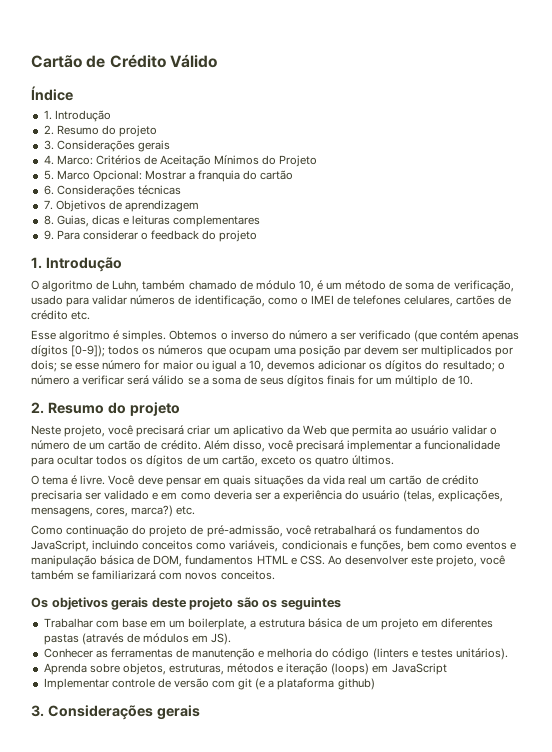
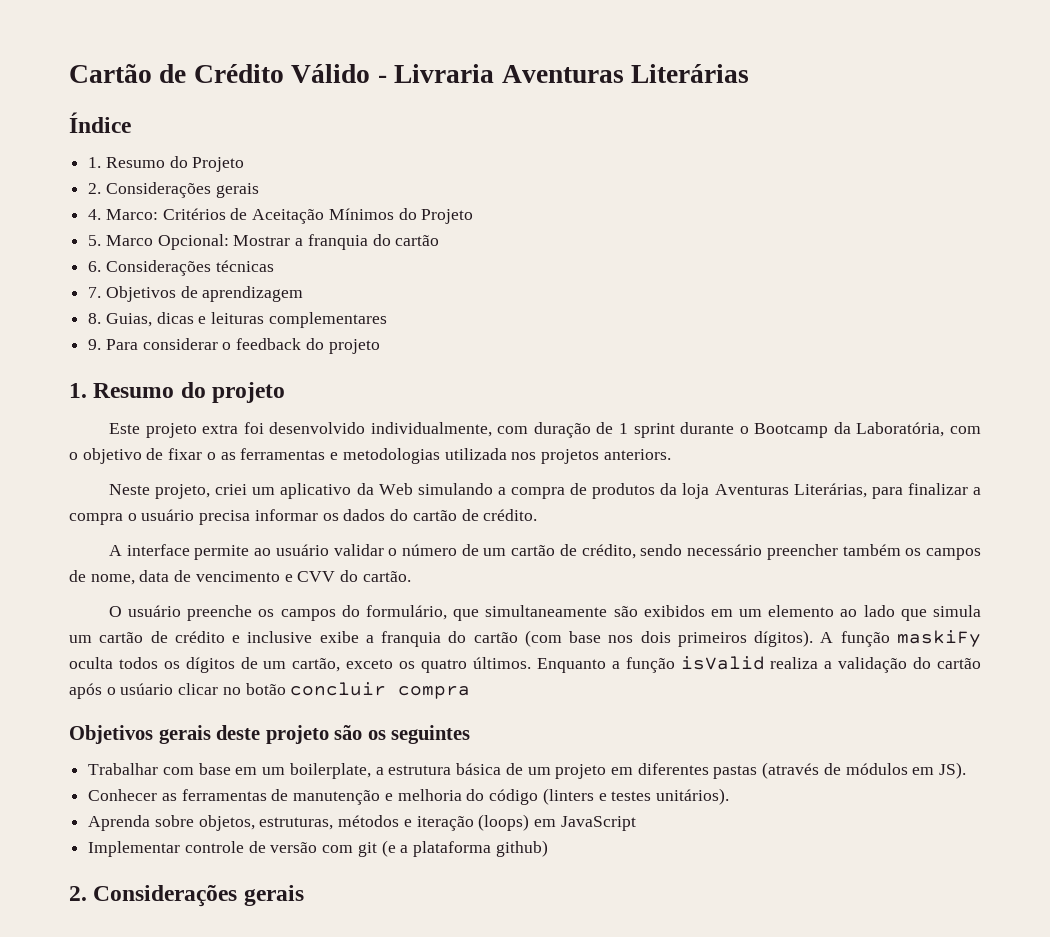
- Cartão de Crédito Válido
+ Cartão de Crédito Válido - Livraria Aventuras Literárias
  Índice
- 1. Introdução
- 2. Resumo do projeto
- 3. Considerações gerais
+ 1. Resumo do Projeto
+ 2. Considerações gerais
  9. Para considerar o feedback do projeto
- 1. Introdução
- O algoritmo de Luhn, também chamado de módulo 10, é um método de soma de verificação, usado para validar números de identificação, como o IMEI de telefones celulares, cartões de crédito etc.
- Esse algoritmo é simples. Obtemos o inverso do número a ser verificado (que contém apenas dígitos [0-9]); todos os números que ocupam uma posição par devem ser multiplicados por dois; se esse número for maior ou igual a 10, devemos adicionar os dígitos do resultado; o número a verificar será válido se a soma de seus dígitos finais for um múltiplo de 10.
- 2. Resumo do projeto
+ 1. Resumo do projeto
+ Este projeto extra foi desenvolvido individualmente, com duração de 1 sprint durante o Bootcamp da Laboratória, com o objetivo de fixar o as ferramentas e metodologias utilizada nos projetos anteriors.
- Neste projeto, você precisará criar um aplicativo da Web que permita ao usuário validar o número de um cartão de crédito. Além disso, você precisará implementar a funcionalidade para ocultar todos os dígitos de um cartão, exceto os quatro últimos.
- O tema é livre. Você deve pensar em quais situações da vida real um cartão de crédito precisaria ser validado e em como deveria ser a experiência do usuário (telas, explicações, mensagens, cores, marca?) etc.
- Como continuação do projeto de pré-admissão, você retrabalhará os fundamentos do JavaScript, incluindo conceitos como variáveis, condicionais e funções, bem como eventos e manipulação básica de DOM, fundamentos HTML e CSS. Ao desenvolver este projeto, você também se familiarizará com novos conceitos.
- Os objetivos gerais deste projeto são os seguintes
+ Neste projeto, criei um aplicativo da Web simulando a compra de produtos da loja Aventuras Literárias, para finalizar a compra o usuário precisa informar os dados do cartão de crédito.
+ A interface permite ao usuário validar o número de um cartão de crédito, sendo necessário preencher também os campos de nome, data de vencimento e CVV do cartão.
+ O usuário preenche os campos do formulário, que simultaneamente são exibidos em um elemento ao lado que simula um cartão de crédito e inclusive exibe a franquia do cartão (com base nos dois primeiros dígitos). A função maskiFy oculta todos os dígitos de um cartão, exceto os quatro últimos. Enquanto a função isValid realiza a validação do cartão após o usúario clicar no botão concluir compra
+ Objetivos gerais deste projeto são os seguintes
  Implementar controle de versão com git (e a plataforma github)
- 3. Considerações gerais
+ 2. Considerações gerais

